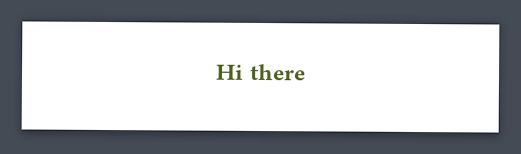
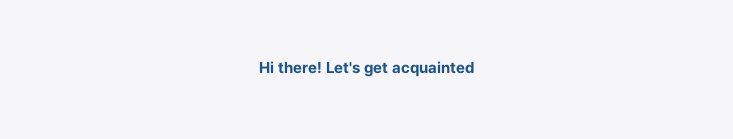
- Hi there
+ Hi there! Let's get acquainted

